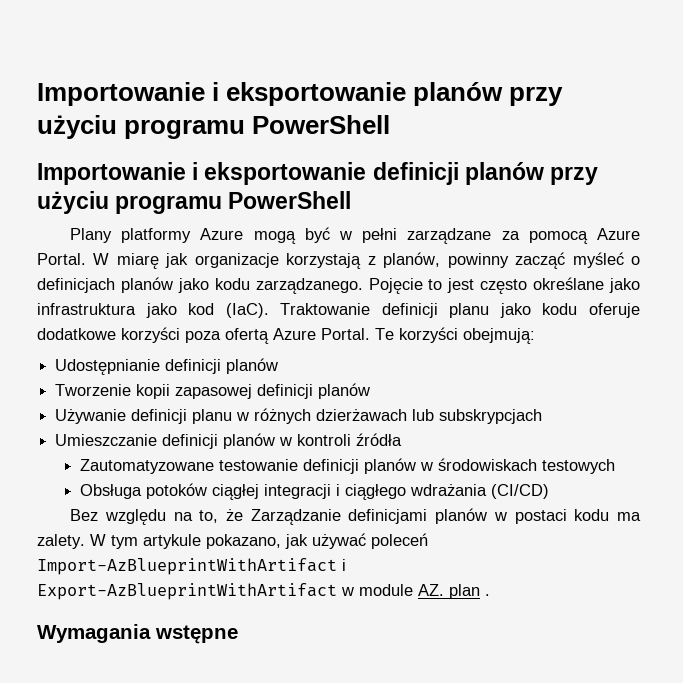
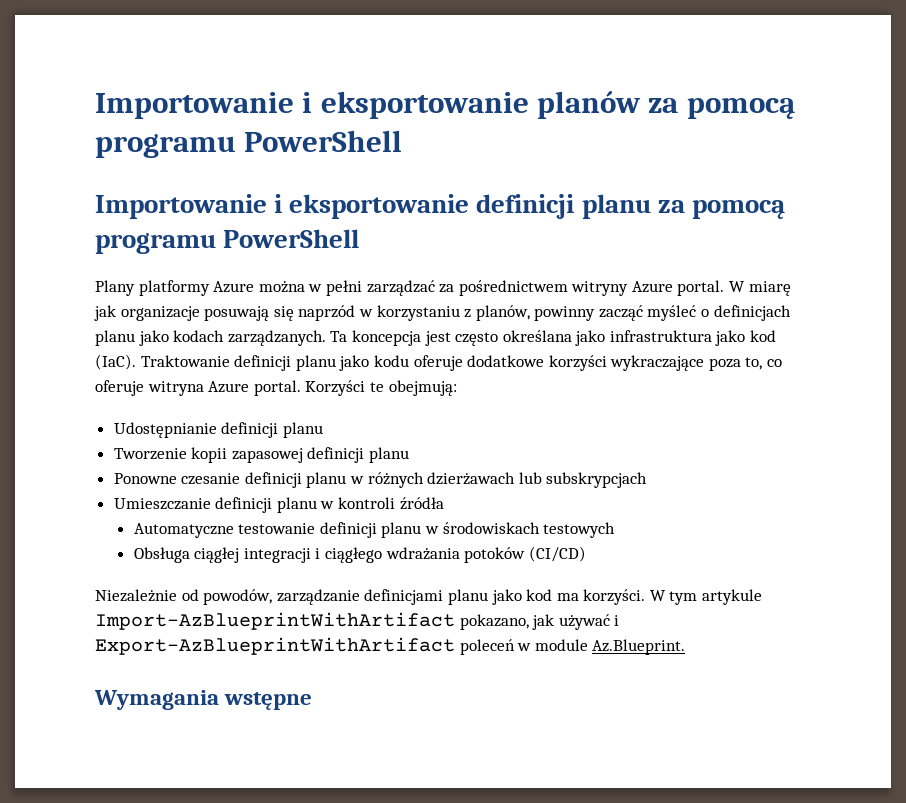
- Importowanie i eksportowanie planów przy użyciu programu PowerShell
+ Importowanie i eksportowanie planów za pomocą programu PowerShell
- Importowanie i eksportowanie definicji planów przy użyciu programu PowerShell
+ Importowanie i eksportowanie definicji planu za pomocą programu PowerShell
- Plany platformy Azure mogą być w pełni zarządzane za pomocą Azure Portal. W miarę jak organizacje korzystają z planów, powinny zacząć myśleć o definicjach planów jako kodu zarządzanego. Pojęcie to jest często określane jako infrastruktura jako kod (IaC).
+ Plany platformy Azure można w pełni zarządzać za pośrednictwem witryny Azure portal. W miarę jak organizacje posuwają się naprzód w korzystaniu z planów, powinny zacząć myśleć o definicjach planu jako kodach zarządzanych. Ta koncepcja jest często określana jako infrastruktura jako kod (IaC).
- Traktowanie definicji planu jako kodu oferuje dodatkowe korzyści poza ofertą Azure Portal. Te korzyści obejmują:
+ Traktowanie definicji planu jako kodu oferuje dodatkowe korzyści wykraczające poza to, co oferuje witryna Azure portal. Korzyści te obejmują:
- Udostępnianie definicji planów
+ Udostępnianie definicji planu
- Tworzenie kopii zapasowej definicji planów
- Używanie definicji planu w różnych dzierżawach lub subskrypcjach
+ Tworzenie kopii zapasowej definicji planu
+ Ponowne czesanie definicji planu w różnych dzierżawach lub subskrypcjach
- Umieszczanie definicji planów w kontroli źródła
+ Umieszczanie definicji planu w kontroli źródła
- Zautomatyzowane testowanie definicji planów w środowiskach testowych
+ Automatyczne testowanie definicji planu w środowiskach testowych
- Obsługa potoków ciągłej integracji i ciągłego wdrażania (CI/CD)
+ Obsługa ciągłej integracji i ciągłego wdrażania potoków (CI/CD)
- Bez względu na to, że Zarządzanie definicjami planów w postaci kodu ma zalety.
+ Niezależnie od powodów, zarządzanie definicjami planu jako kod ma korzyści.
- W tym artykule pokazano, jak używać poleceń Import-AzBlueprintWithArtifact i Export-AzBlueprintWithArtifact w module AZ. plan .
+ W tym artykule Import-AzBlueprintWithArtifact pokazano, jak używać i Export-AzBlueprintWithArtifact poleceń w module Az.Blueprint.

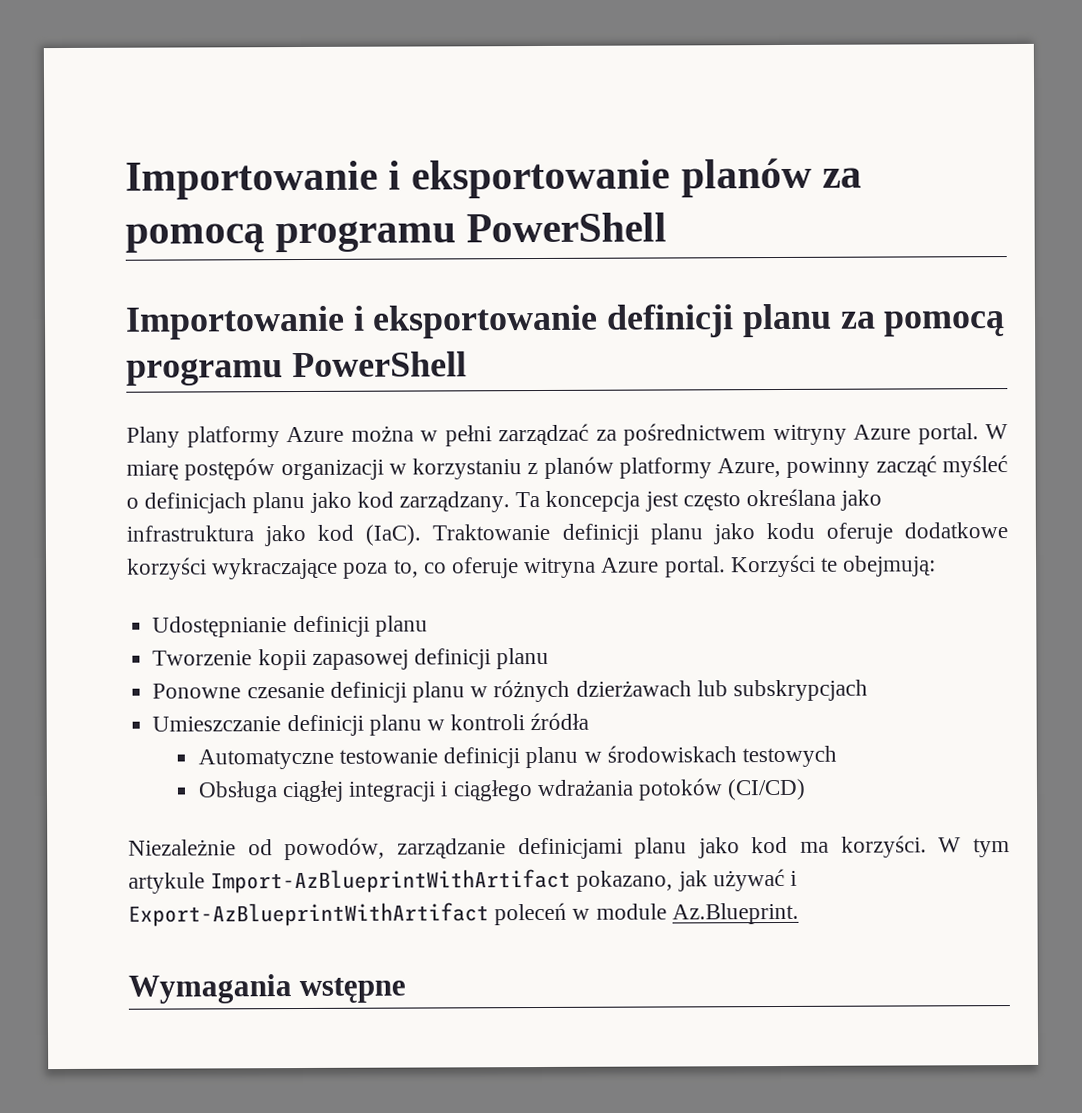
- W miarę jak organizacje posuwają się naprzód w korzystaniu z planów, powinny zacząć myśleć o definicjach planu jako kodach zarządzanych.
+ W miarę postępów organizacji w korzystaniu z planów platformy Azure, powinny zacząć myśleć o definicjach planu jako kod zarządzany.

